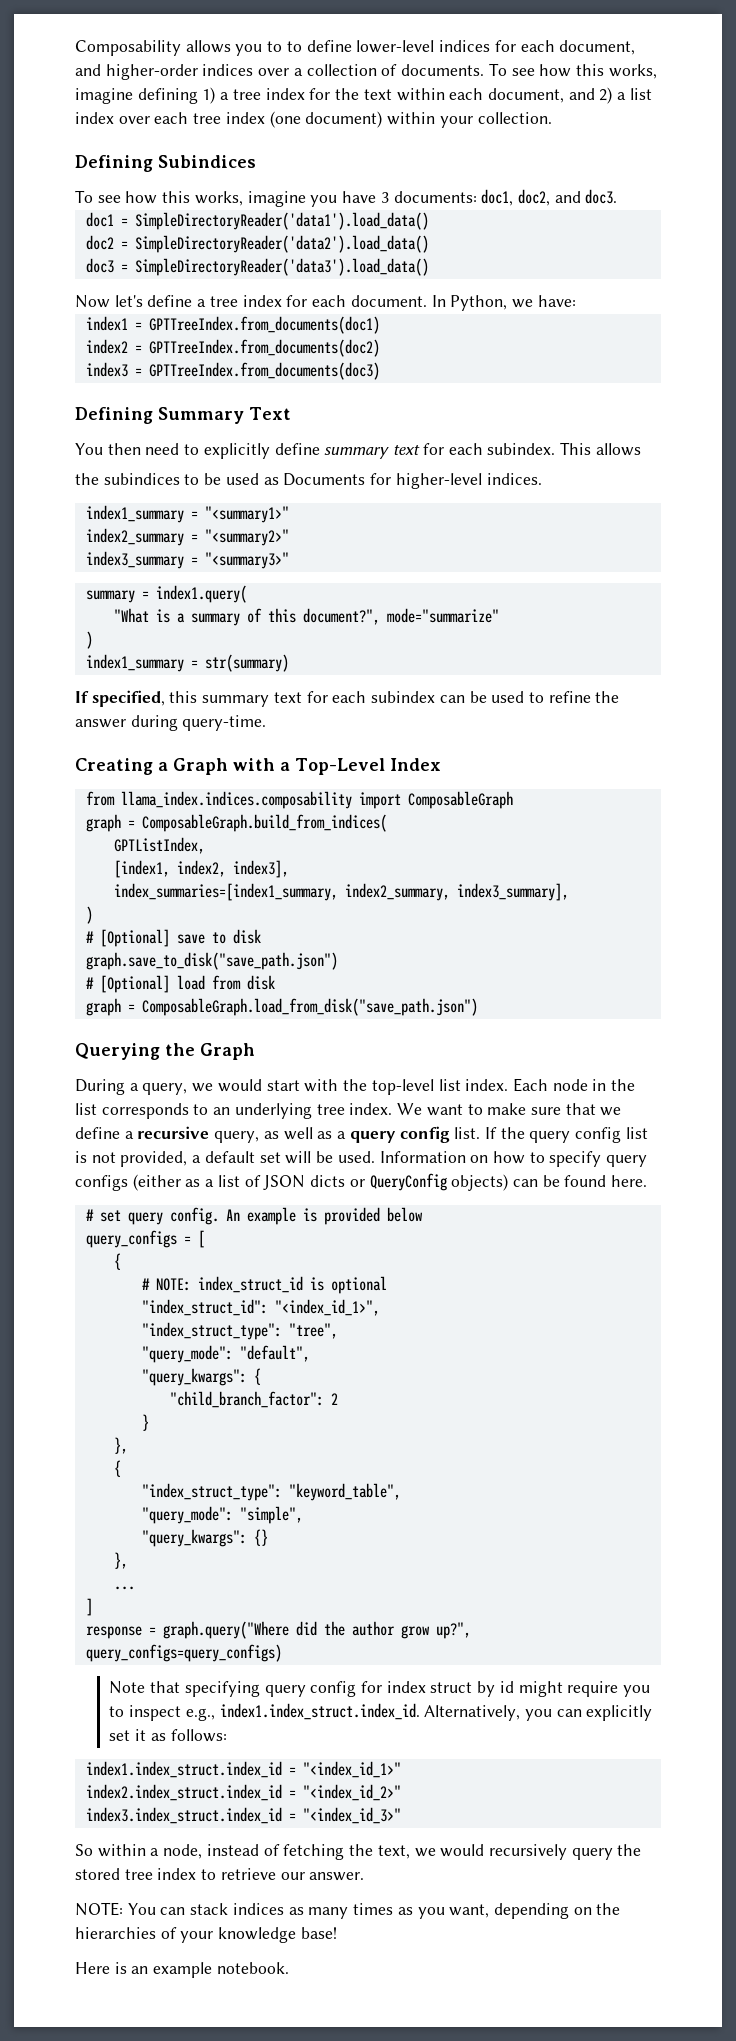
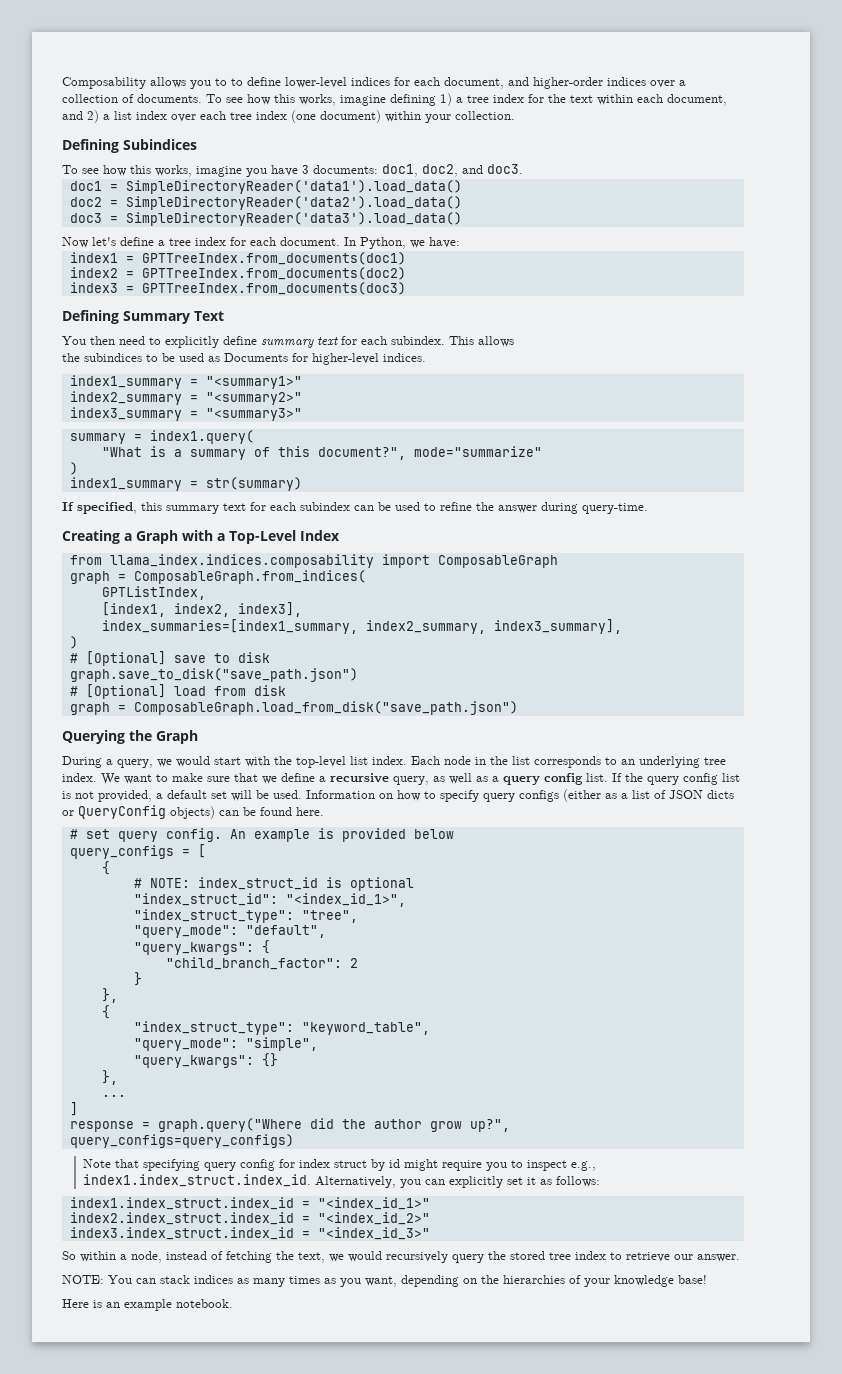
- graph = ComposableGraph.build_from_indices(
+ graph = ComposableGraph.from_indices(

